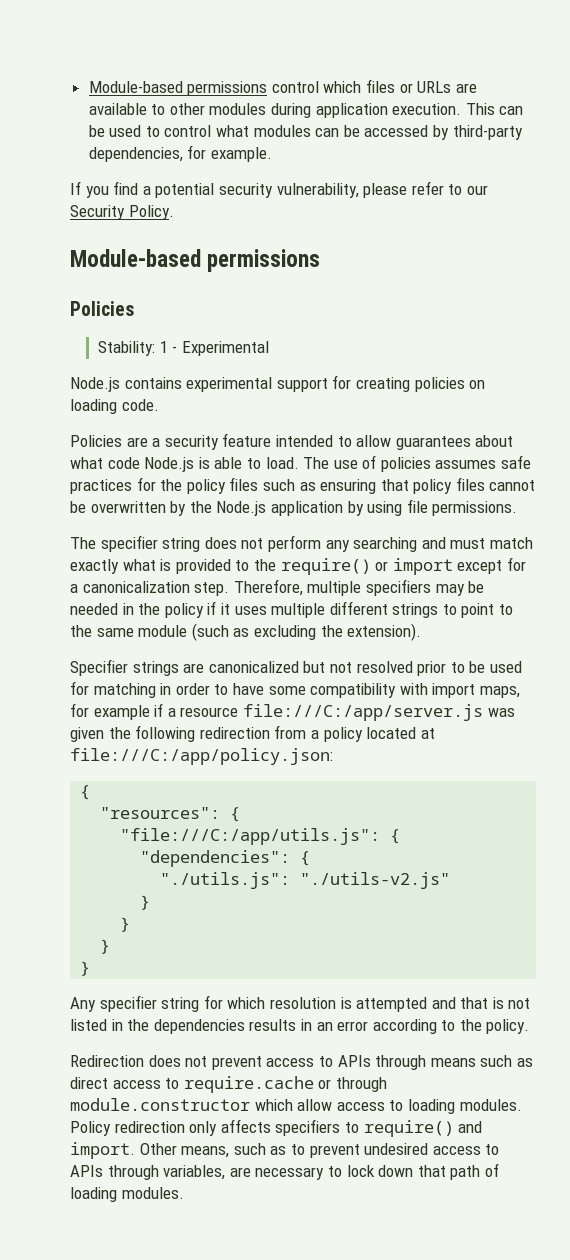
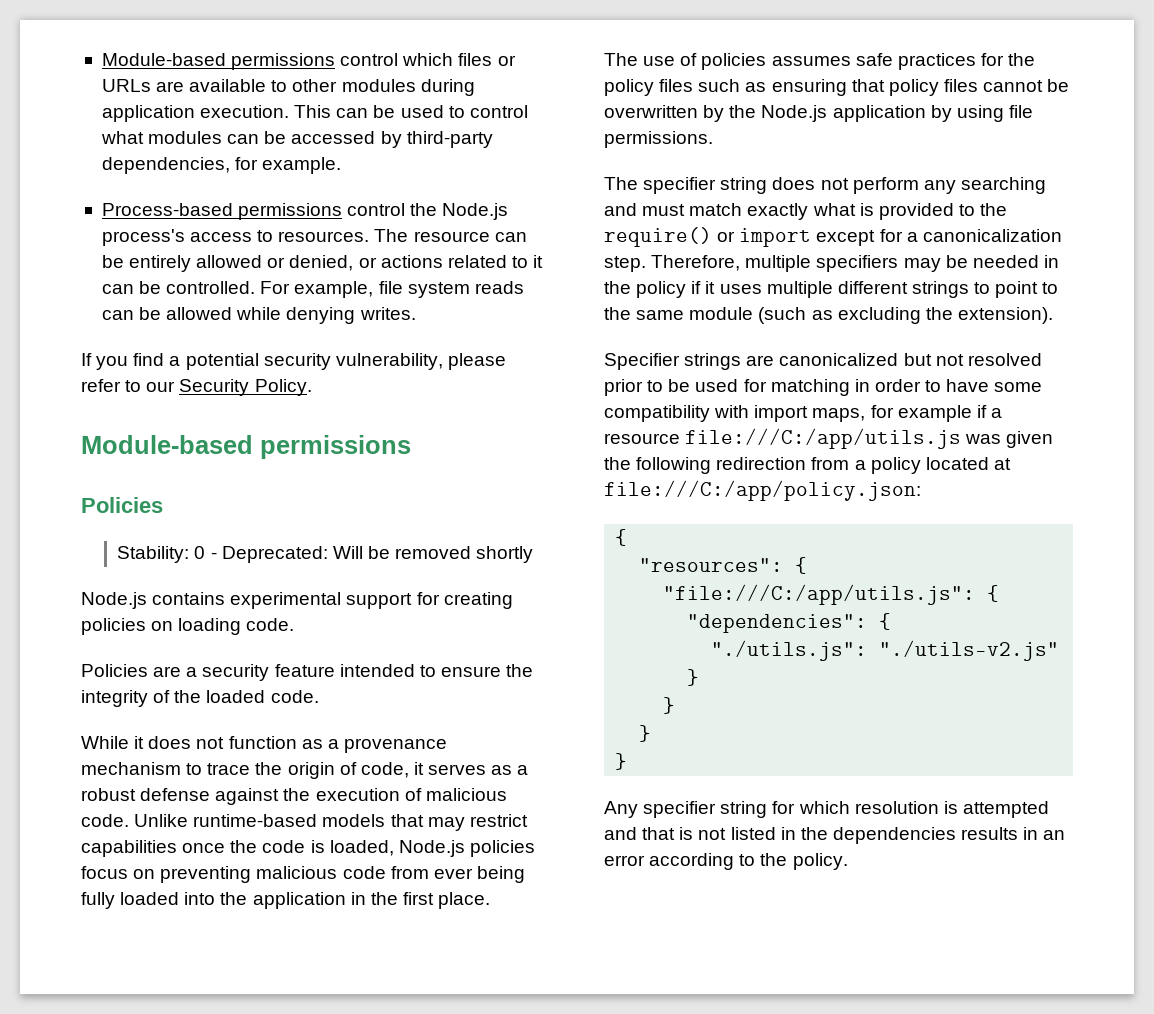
+ Process-based permissions control the Node.js process's access to resources. The resource can be entirely allowed or denied, or actions related to it can be controlled. For example, file system reads can be allowed while denying writes.
- Stability: 1 - Experimental
+ Stability: 0 - Deprecated: Will be removed shortly
- Policies are a security feature intended to allow guarantees about what code Node.js is able to load. The use of policies assumes safe practices for the policy files such as ensuring that policy files cannot be overwritten by the Node.js application by using file permissions.
+ Policies are a security feature intended to ensure the integrity of the loaded code.
+ While it does not function as a provenance mechanism to trace the origin of code, it serves as a robust defense against the execution of malicious code. Unlike runtime-based models that may restrict capabilities once the code is loaded, Node.js policies focus on preventing malicious code from ever being fully loaded into the application in the first place.
+ The use of policies assumes safe practices for the policy files such as ensuring that policy files cannot be overwritten by the Node.js application by using file permissions.
- Specifier strings are canonicalized but not resolved prior to be used for matching in order to have some compatibility with import maps, for example if a resource file:///C:/app/server.js was given the following redirection from a policy located at file:///C:/app/policy.json:
+ Specifier strings are canonicalized but not resolved prior to be used for matching in order to have some compatibility with import maps, for example if a resource file:///C:/app/utils.js was given the following redirection from a policy located at file:///C:/app/policy.json:
- Redirection does not prevent access to APIs through means such as direct access to require.cache or through module.constructor which allow access to loading modules. Policy redirection only affects specifiers to require() and import. Other means, such as to prevent undesired access to APIs through variables, are necessary to lock down that path of loading modules.

